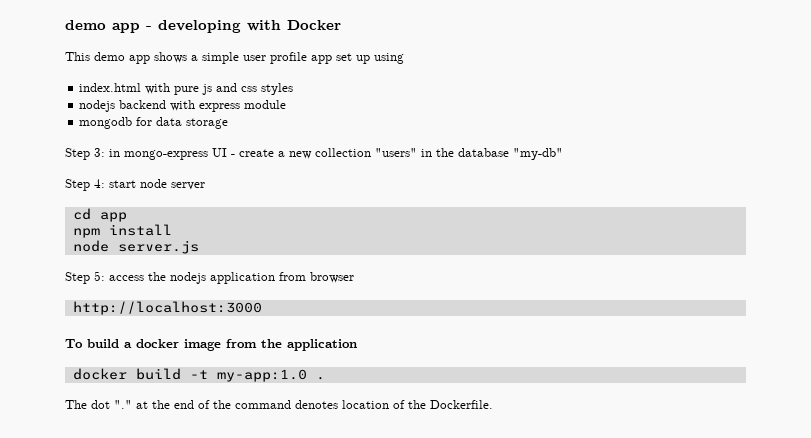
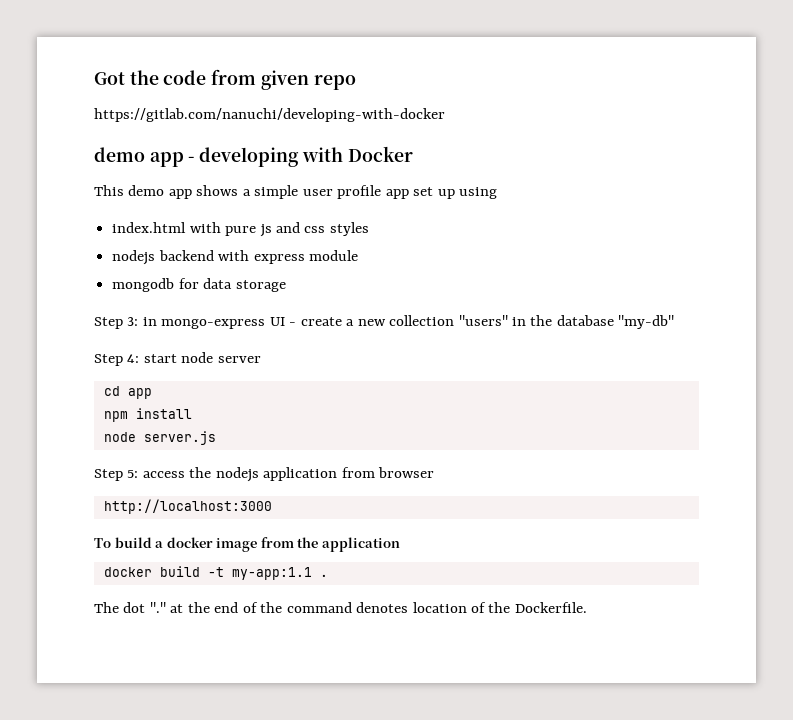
+ Got the code from given repo
+ https://gitlab.com/nanuchi/developing-with-docker
- docker build -t my-app:1.0 .
+ docker build -t my-app:1.1 .

